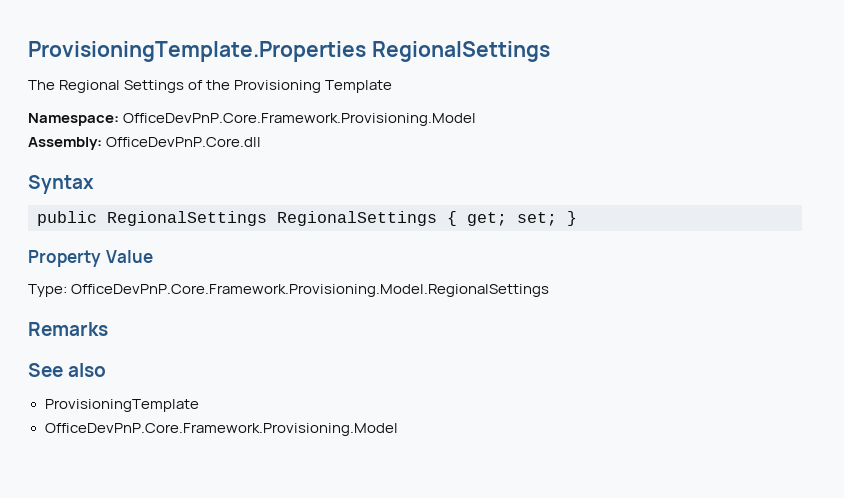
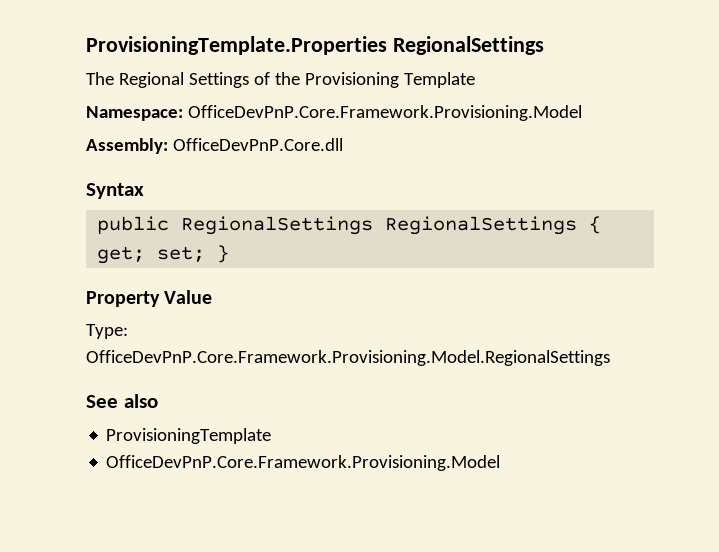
- Remarks

